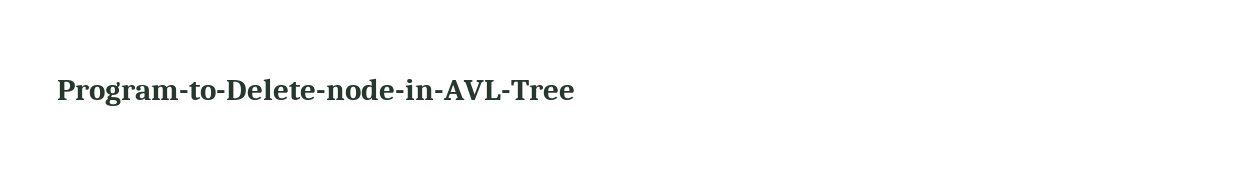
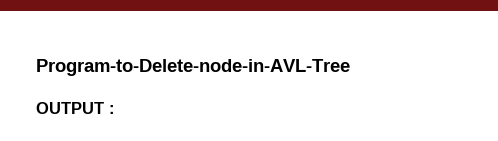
+ OUTPUT :

